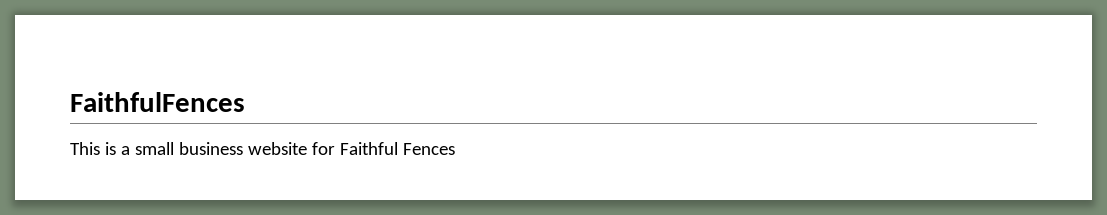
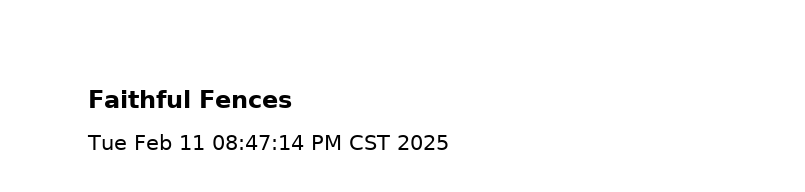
- FaithfulFences
- This is a small business website for Faithful Fences
+ Faithful Fences
+ Tue Feb 11 08:47:14 PM CST 2025

